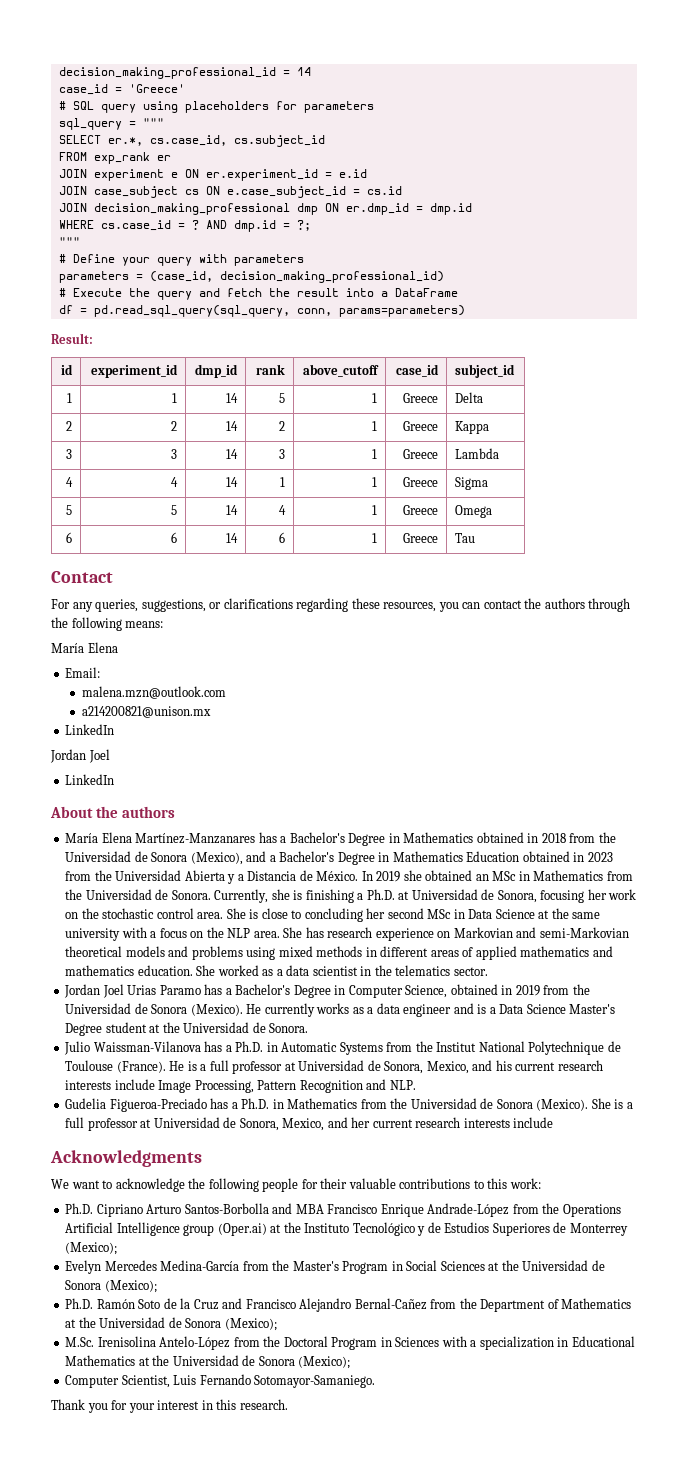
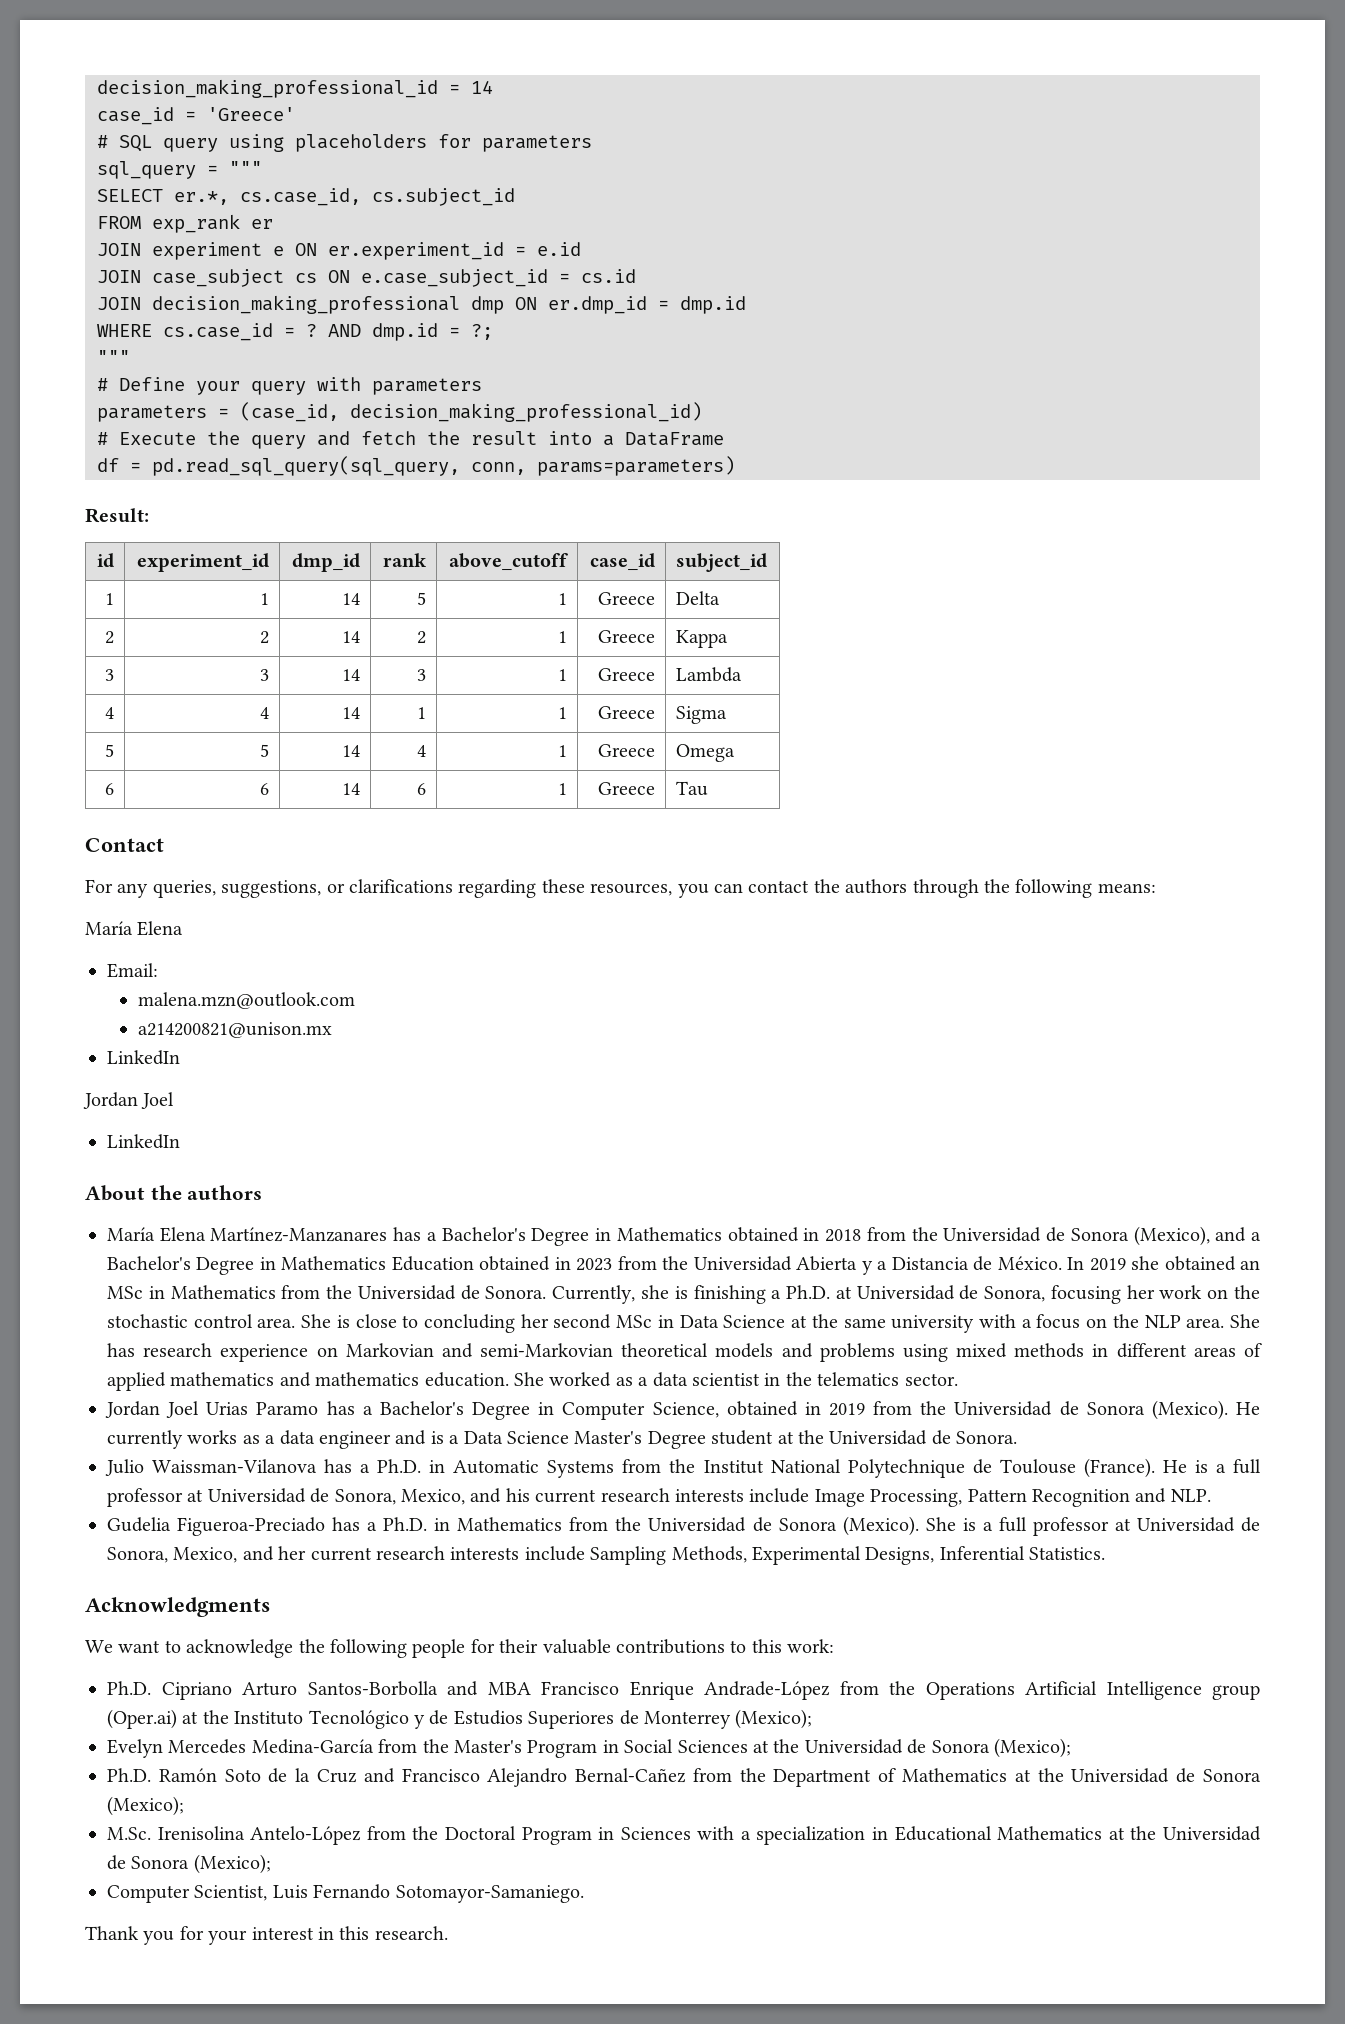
- She is a full professor at Universidad de Sonora, Mexico, and her current research interests include
+ She is a full professor at Universidad de Sonora, Mexico, and her current research interests include Sampling Methods, Experimental Designs, Inferential Statistics.

